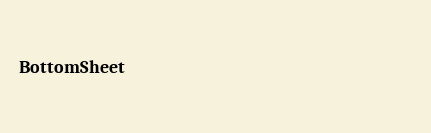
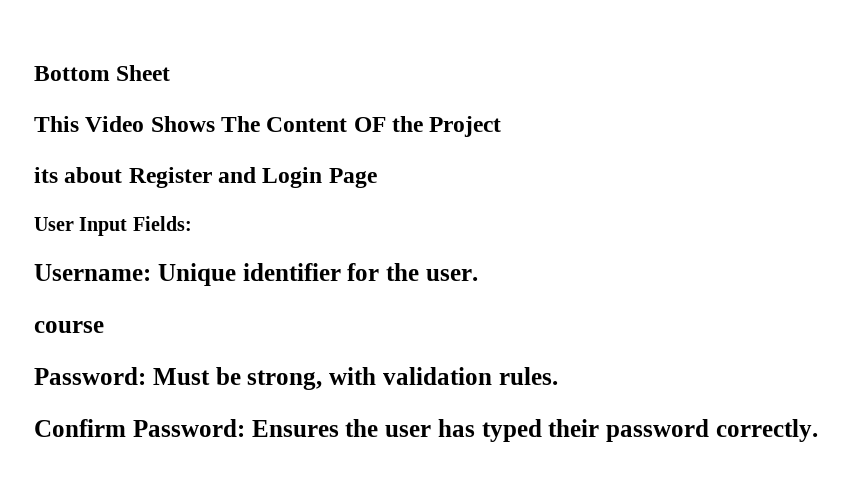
- BottomSheet
+ Bottom Sheet
+ This Video Shows The Content OF the Project
+ its about Register and Login Page
+ User Input Fields:
+ Username: Unique identifier for the user.
+ course
+ Password: Must be strong, with validation rules.
+ Confirm Password: Ensures the user has typed their password correctly.

